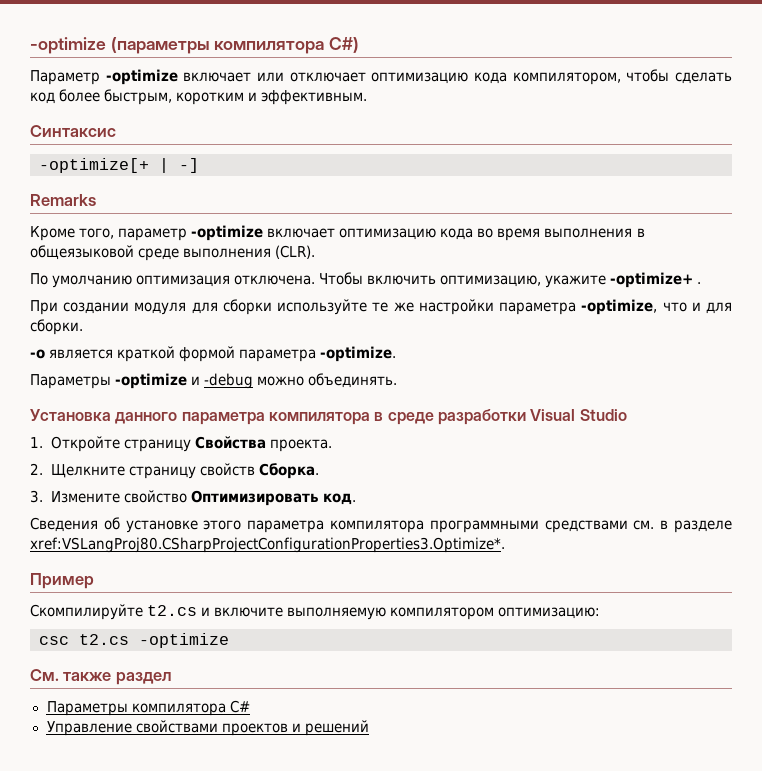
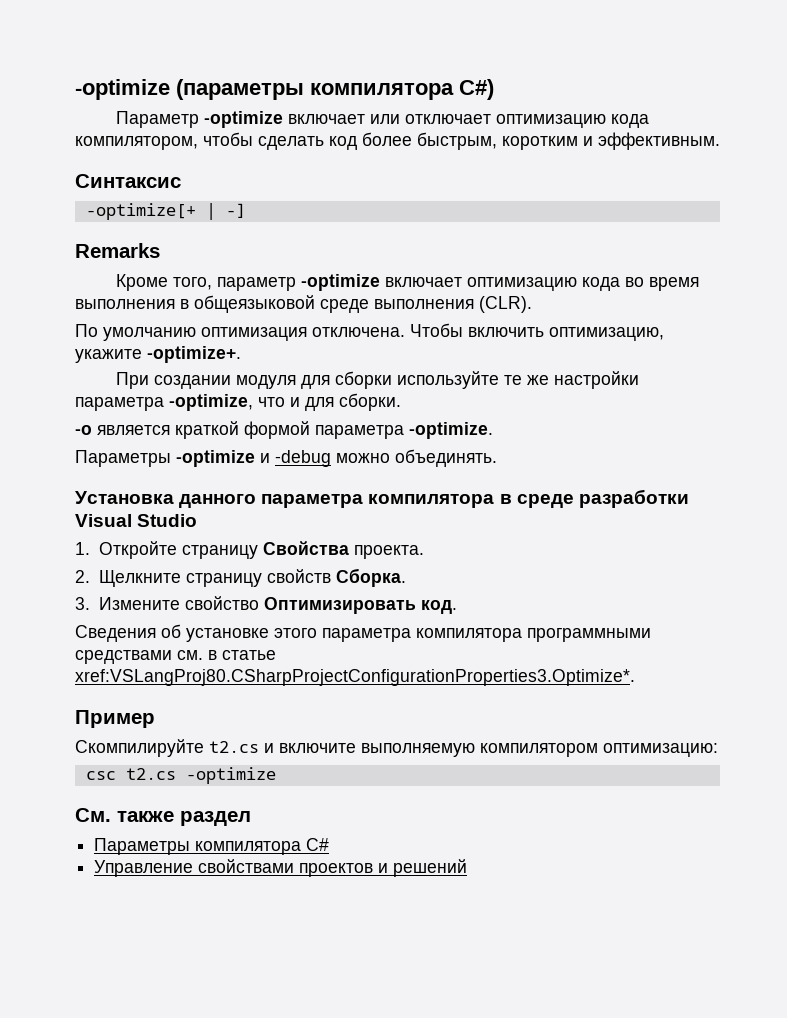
- Чтобы включить оптимизацию, укажите -optimize+ .
+ Чтобы включить оптимизацию, укажите -optimize+.
- Сведения об установке этого параметра компилятора программными средствами см. в разделе xref:VSLangProj80.CSharpProjectConfigurationProperties3.Optimize*.
+ Сведения об установке этого параметра компилятора программными средствами см. в статье xref:VSLangProj80.CSharpProjectConfigurationProperties3.Optimize*.

